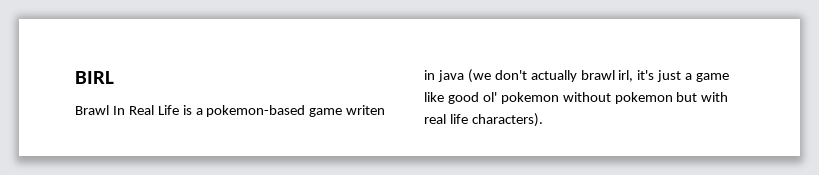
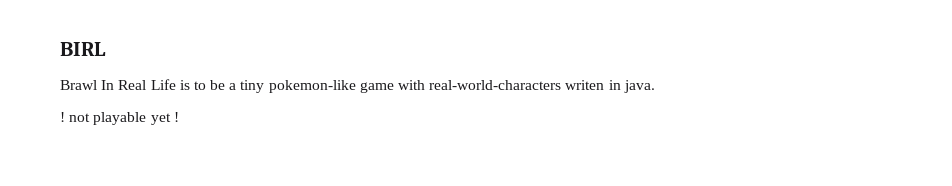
- Brawl In Real Life is a pokemon-based game writen in java (we don't actually brawl irl, it's just a game like good ol' pokemon without pokemon but with real life characters).
+ Brawl In Real Life is to be a tiny pokemon-like game with real-world-characters writen in java.
+ ! not playable yet !

